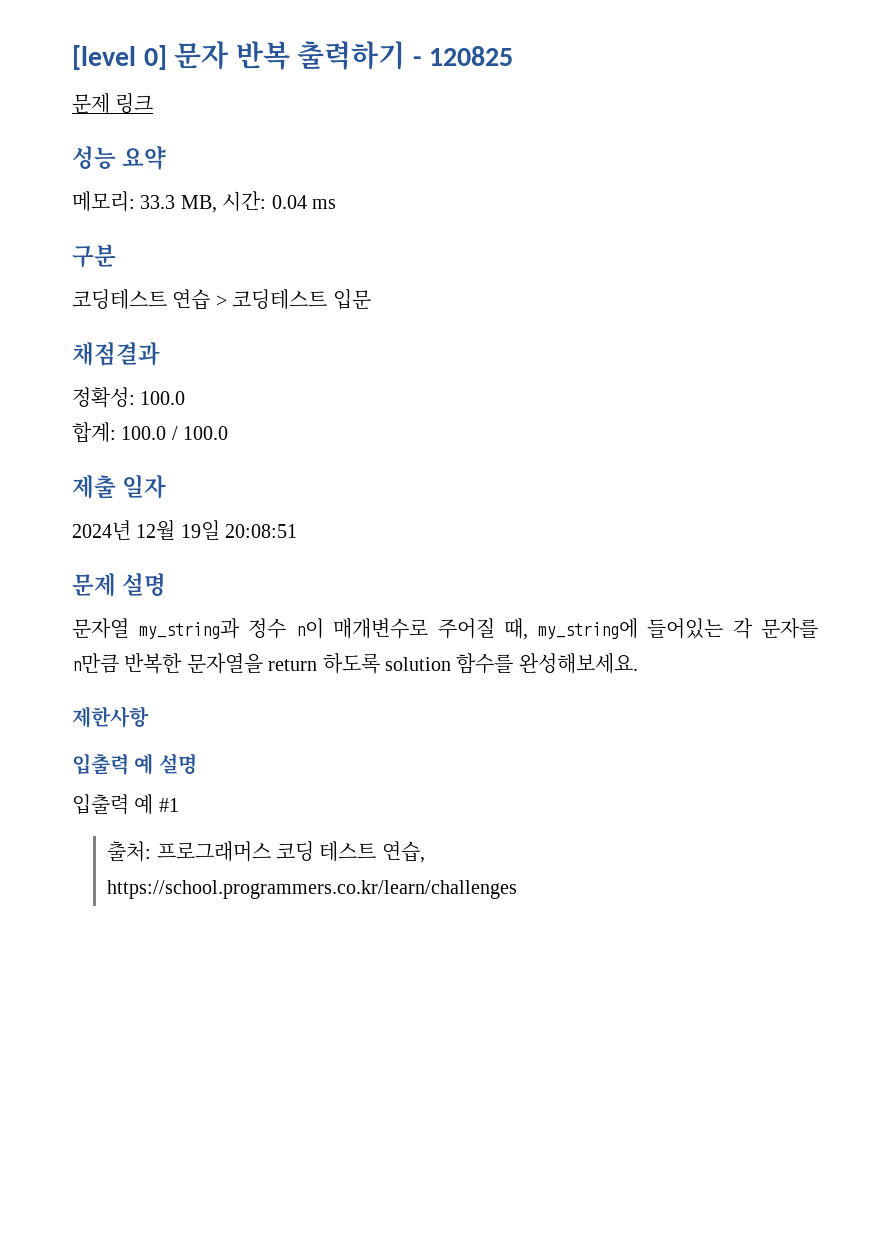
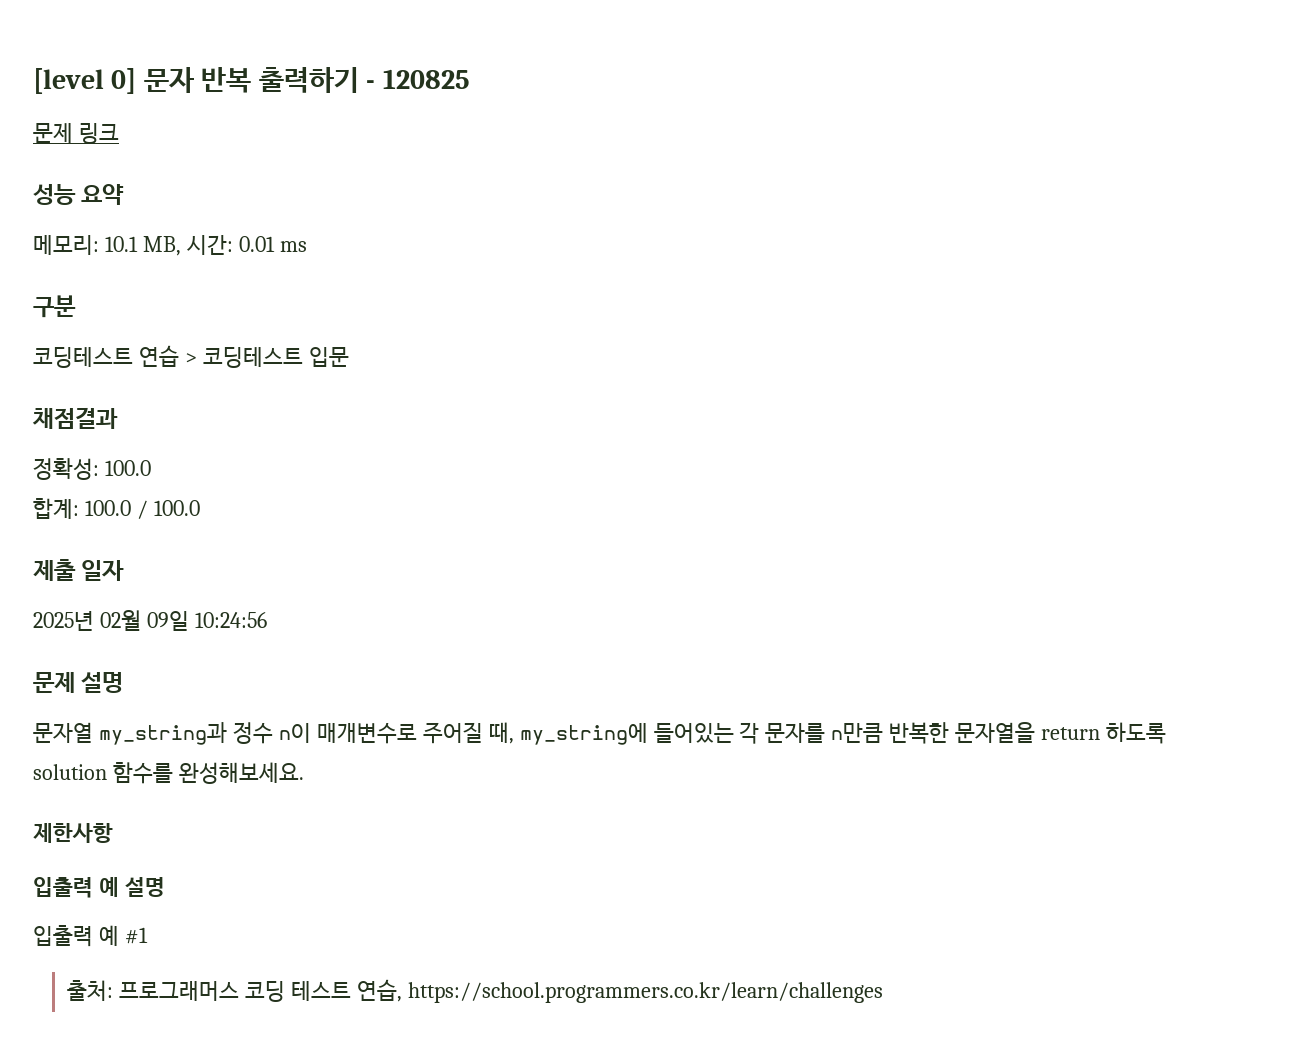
- 메모리: 33.3 MB, 시간: 0.04 ms
+ 메모리: 10.1 MB, 시간: 0.01 ms
- 2024년 12월 19일 20:08:51
+ 2025년 02월 09일 10:24:56

